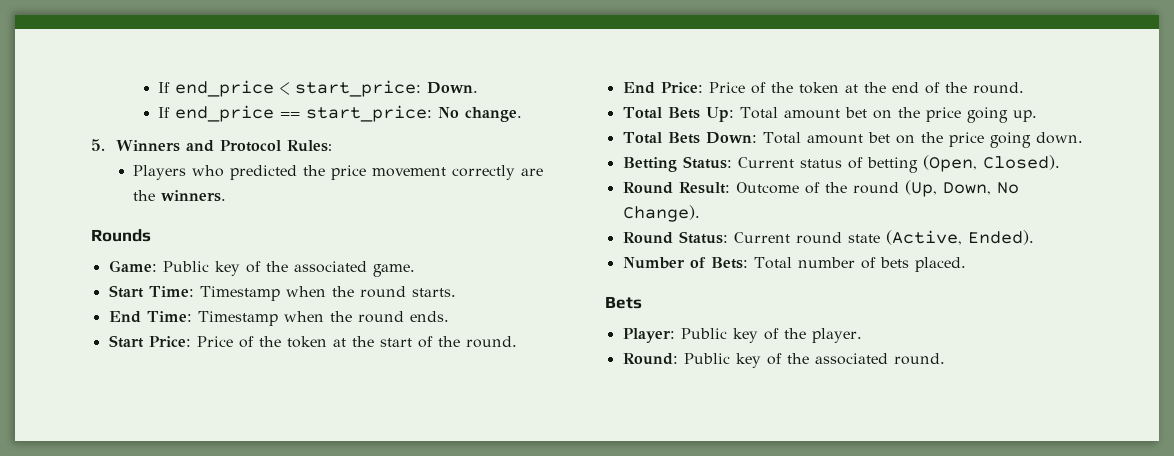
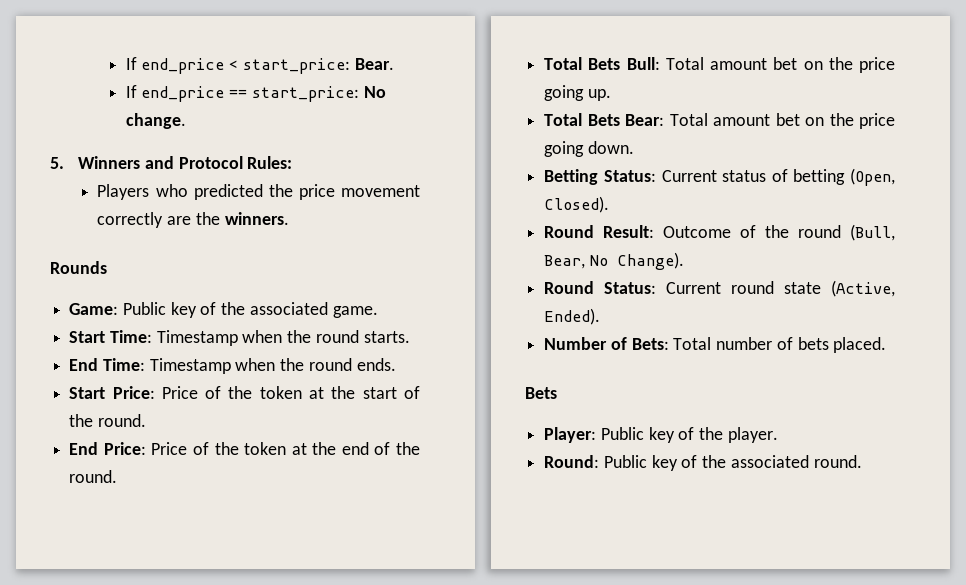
- If end_price < start_price: Down.
+ If end_price < start_price: Bear.
- Total Bets Up: Total amount bet on the price going up.
+ Total Bets Bull: Total amount bet on the price going up.
- Total Bets Down: Total amount bet on the price going down.
+ Total Bets Bear: Total amount bet on the price going down.
- Round Result: Outcome of the round (Up, Down, No Change).
+ Round Result: Outcome of the round (Bull, Bear, No Change).

